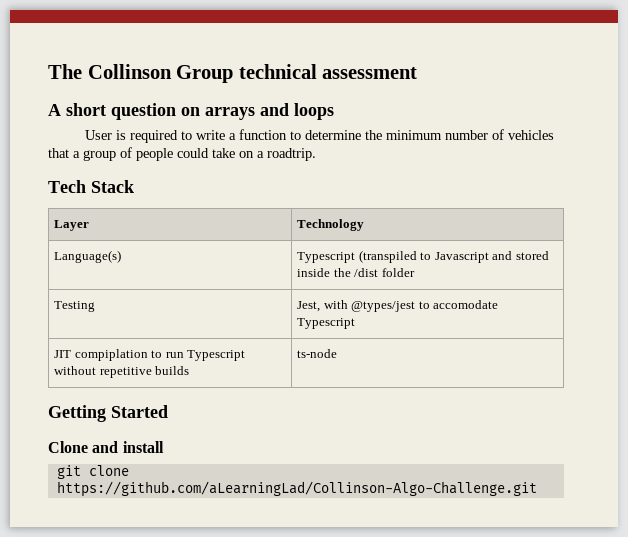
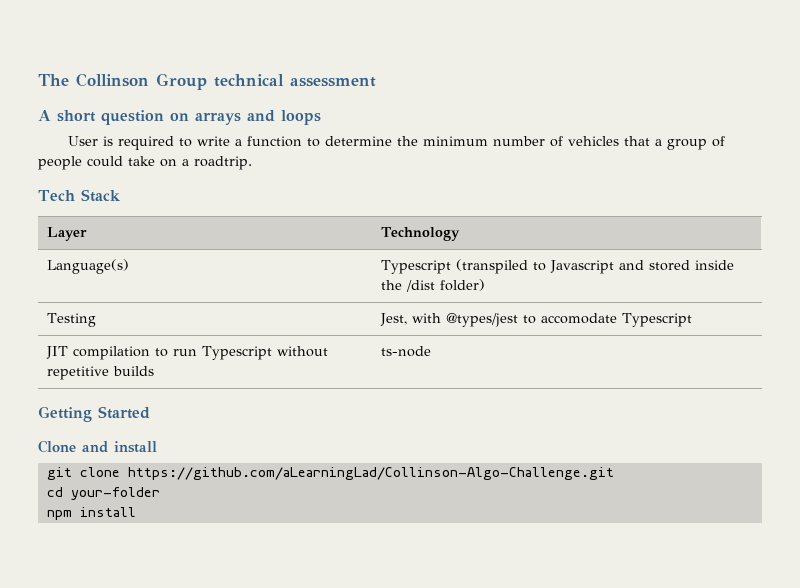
- Language(s) | Typescript (transpiled to Javascript and stored inside the /dist folder
+ Language(s) | Typescript (transpiled to Javascript and stored inside the /dist folder)
- JIT compiplation to run Typescript without repetitive builds | ts-node
+ JIT compilation to run Typescript without repetitive builds | ts-node
+ cd your-folder
+ npm install

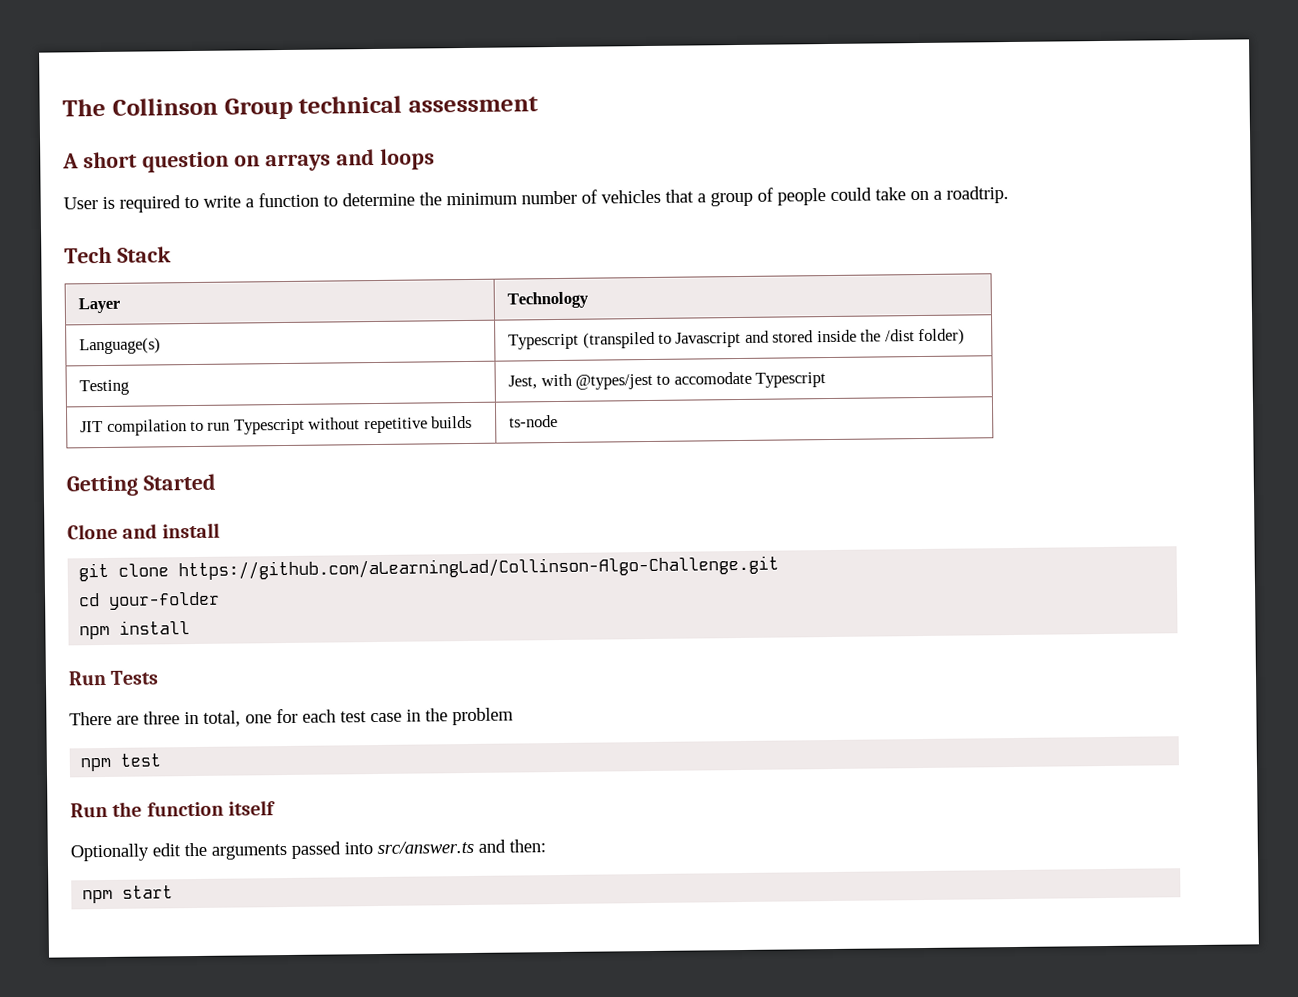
+ Run Tests
+ There are three in total, one for each test case in the problem
+ npm test
+ Run the function itself
+ Optionally edit the arguments passed into src/answer.ts and then:
+ npm start

